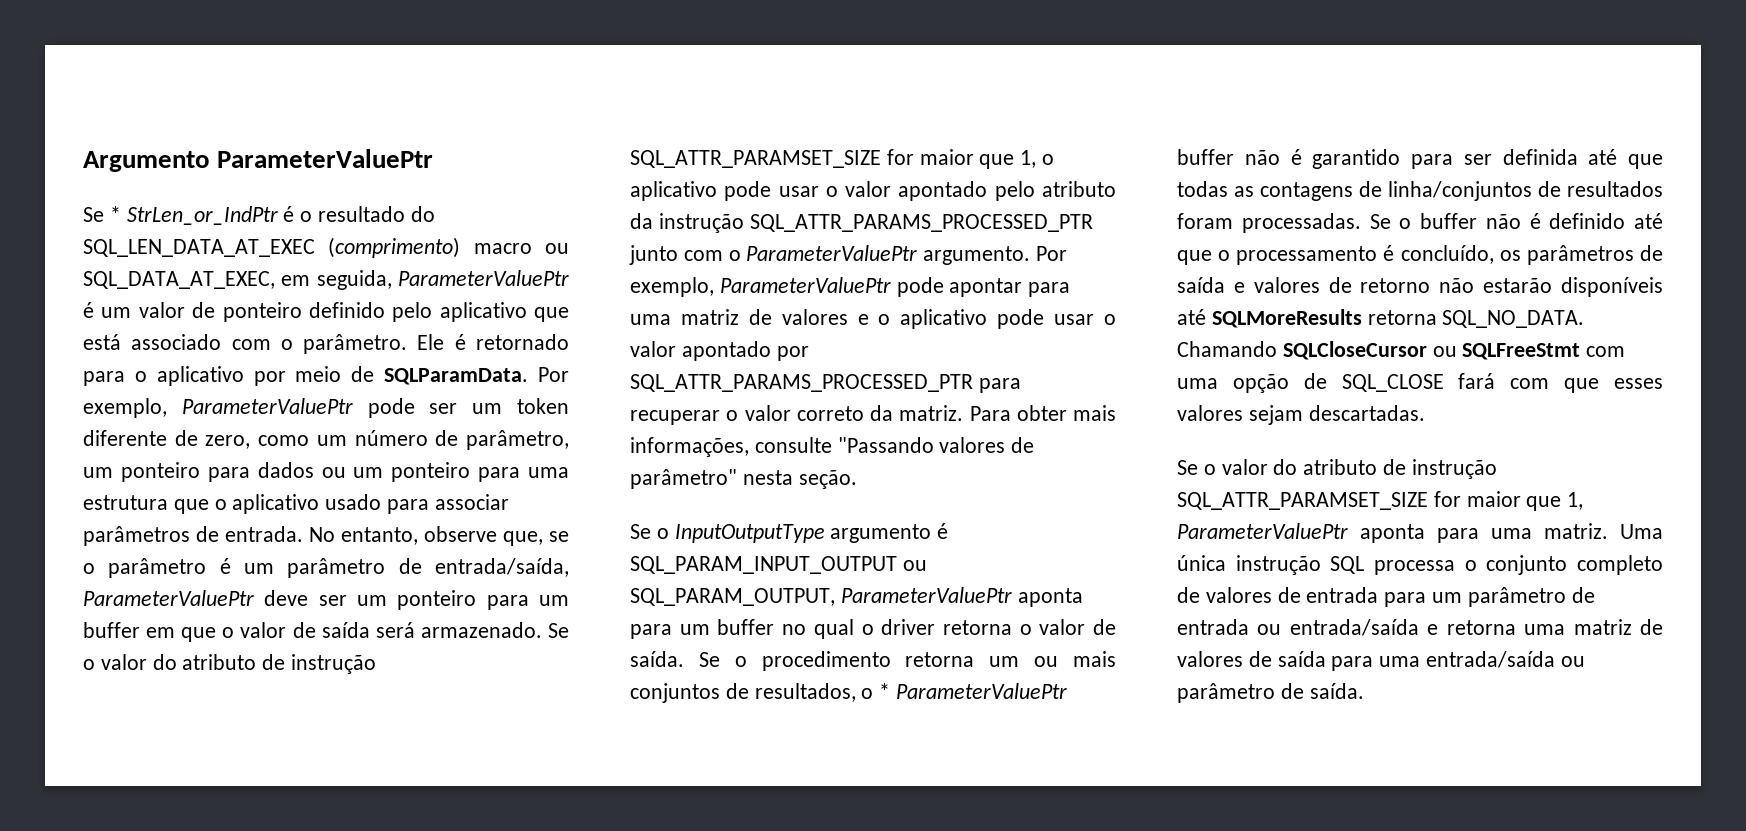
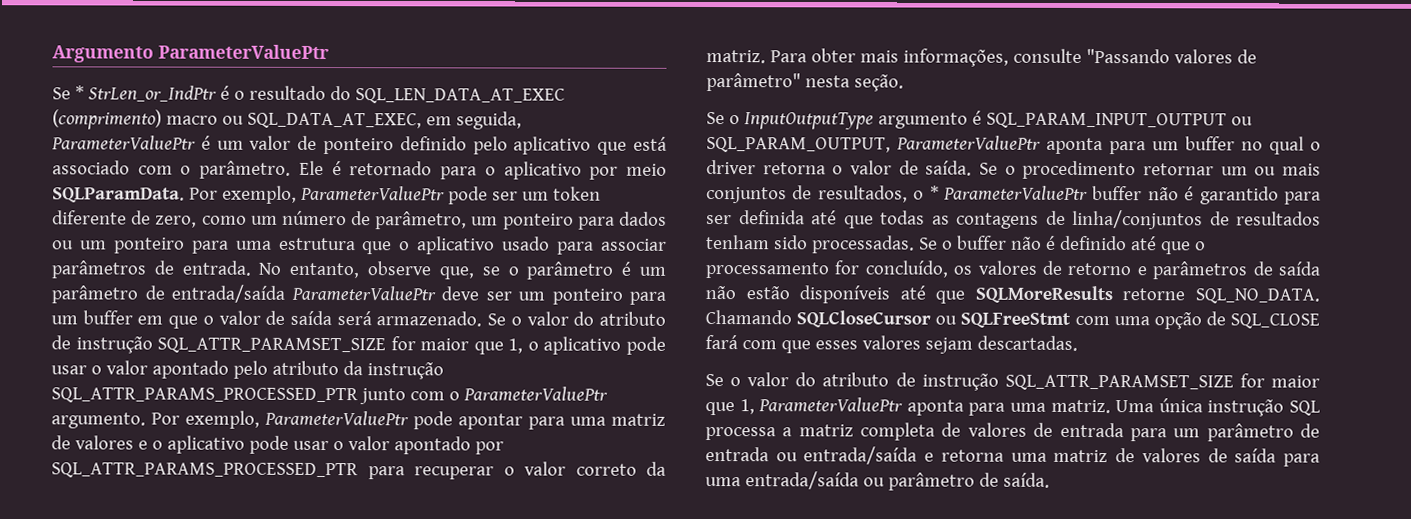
- Ele é retornado para o aplicativo por meio de SQLParamData.
+ Ele é retornado para o aplicativo por meio SQLParamData.
- No entanto, observe que, se o parâmetro é um parâmetro de entrada/saída, ParameterValuePtr deve ser um ponteiro para um buffer em que o valor de saída será armazenado.
+ No entanto, observe que, se o parâmetro é um parâmetro de entrada/saída ParameterValuePtr deve ser um ponteiro para um buffer em que o valor de saída será armazenado.
- Se o procedimento retorna um ou mais conjuntos de resultados, o * ParameterValuePtr buffer não é garantido para ser definida até que todas as contagens de linha/conjuntos de resultados foram processadas.
+ Se o procedimento retornar um ou mais conjuntos de resultados, o * ParameterValuePtr buffer não é garantido para ser definida até que todas as contagens de linha/conjuntos de resultados tenham sido processadas.
- Se o buffer não é definido até que o processamento é concluído, os parâmetros de saída e valores de retorno não estarão disponíveis até SQLMoreResults retorna SQL_NO_DATA.
+ Se o buffer não é definido até que o processamento for concluído, os valores de retorno e parâmetros de saída não estão disponíveis até que SQLMoreResults retorne SQL_NO_DATA.
- Uma única instrução SQL processa o conjunto completo de valores de entrada para um parâmetro de entrada ou entrada/saída e retorna uma matriz de valores de saída para uma entrada/saída ou parâmetro de saída.
+ Uma única instrução SQL processa a matriz completa de valores de entrada para um parâmetro de entrada ou entrada/saída e retorna uma matriz de valores de saída para uma entrada/saída ou parâmetro de saída.

